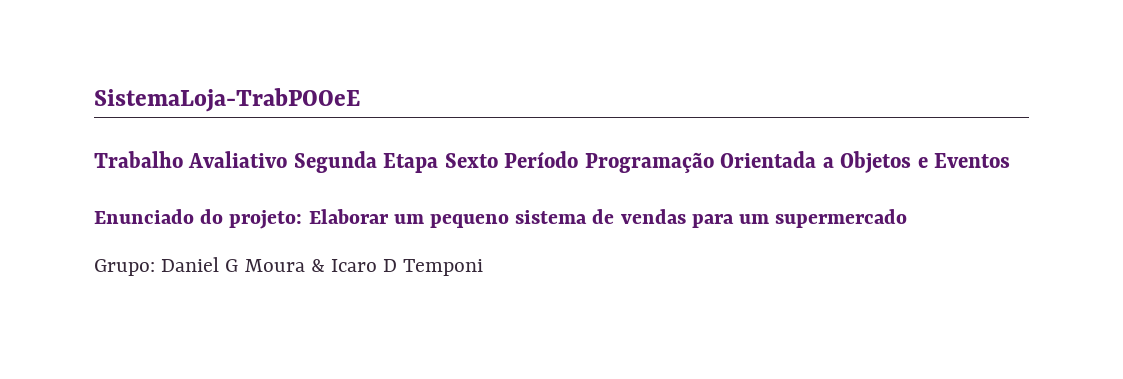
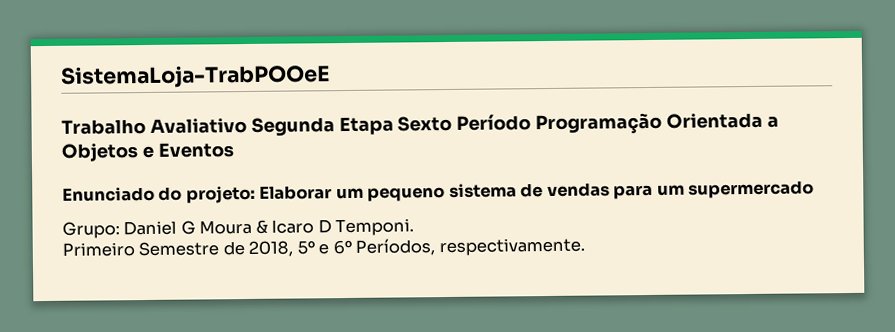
- Grupo: Daniel G Moura & Icaro D Temponi
+ Grupo: Daniel G Moura & Icaro D Temponi.
+ Primeiro Semestre de 2018, 5º e 6º Períodos, respectivamente.

